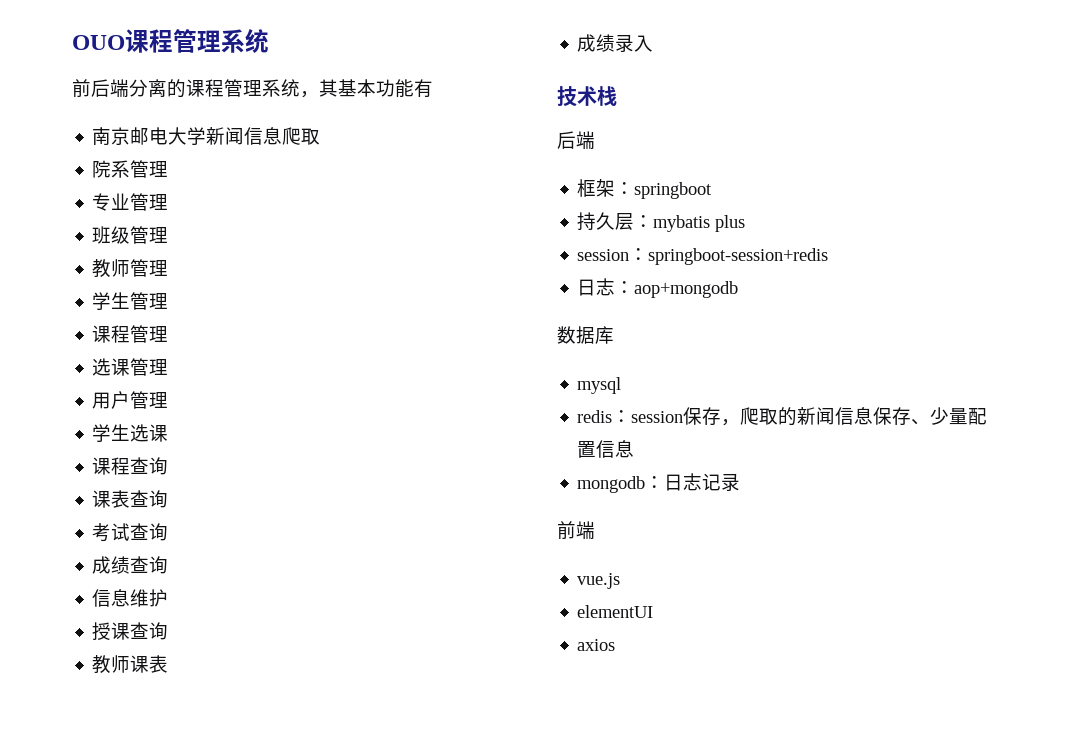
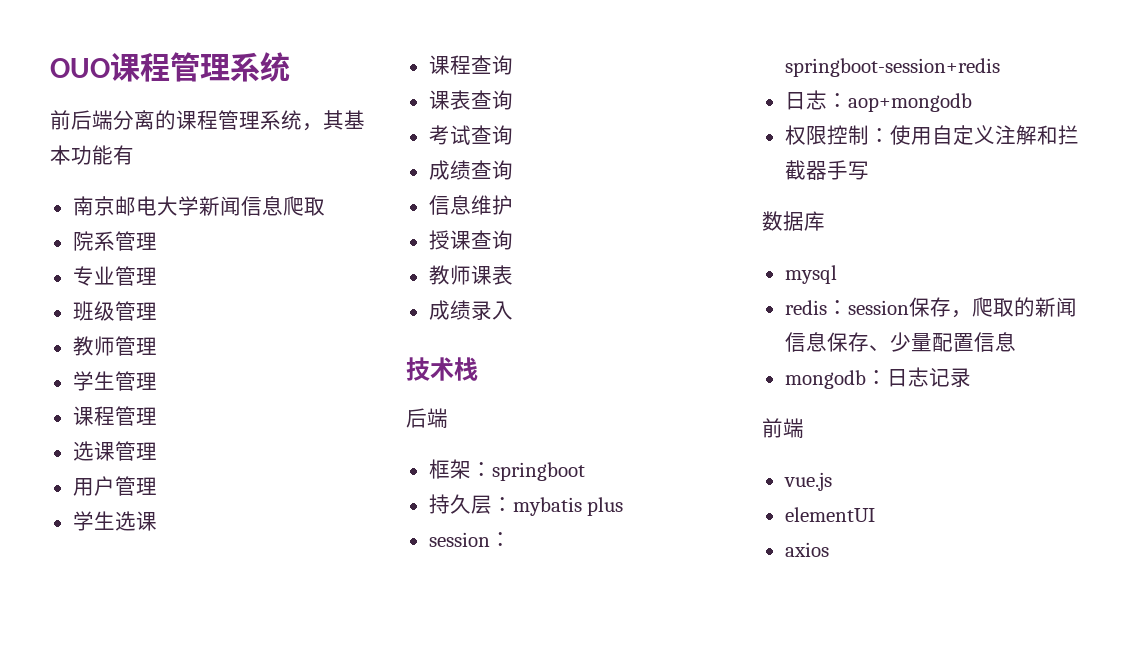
+ 权限控制：使用自定义注解和拦截器手写

